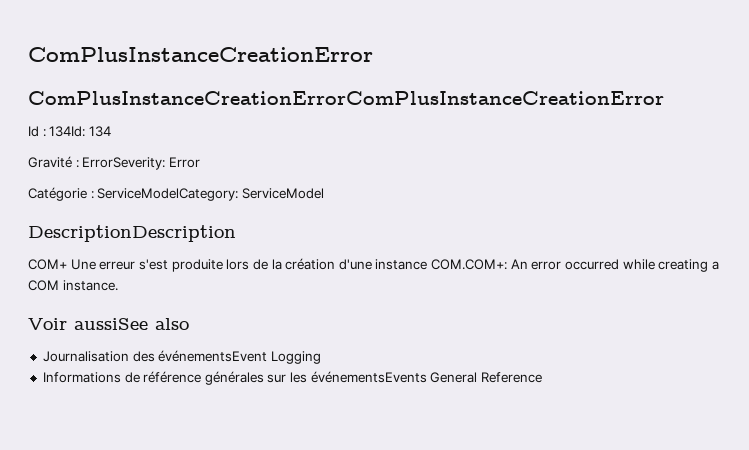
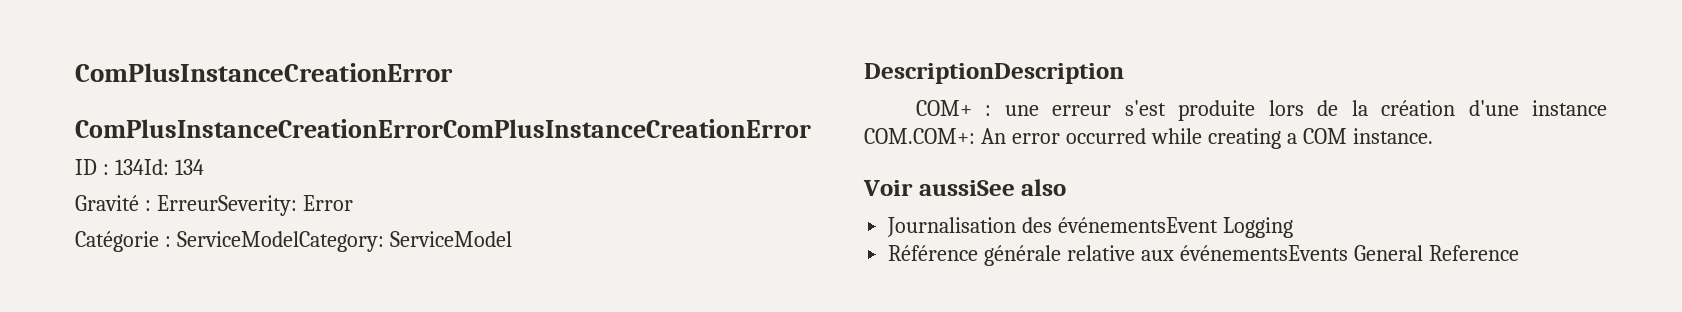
- Id : 134Id: 134
+ ID : 134Id: 134
- Gravité : ErrorSeverity: Error
+ Gravité : ErreurSeverity: Error
- COM+ Une erreur s'est produite lors de la création d'une instance COM.COM+: An error occurred while creating a COM instance.
+ COM+ : une erreur s'est produite lors de la création d'une instance COM.COM+: An error occurred while creating a COM instance.
- Informations de référence générales sur les événementsEvents General Reference
+ Référence générale relative aux événementsEvents General Reference

